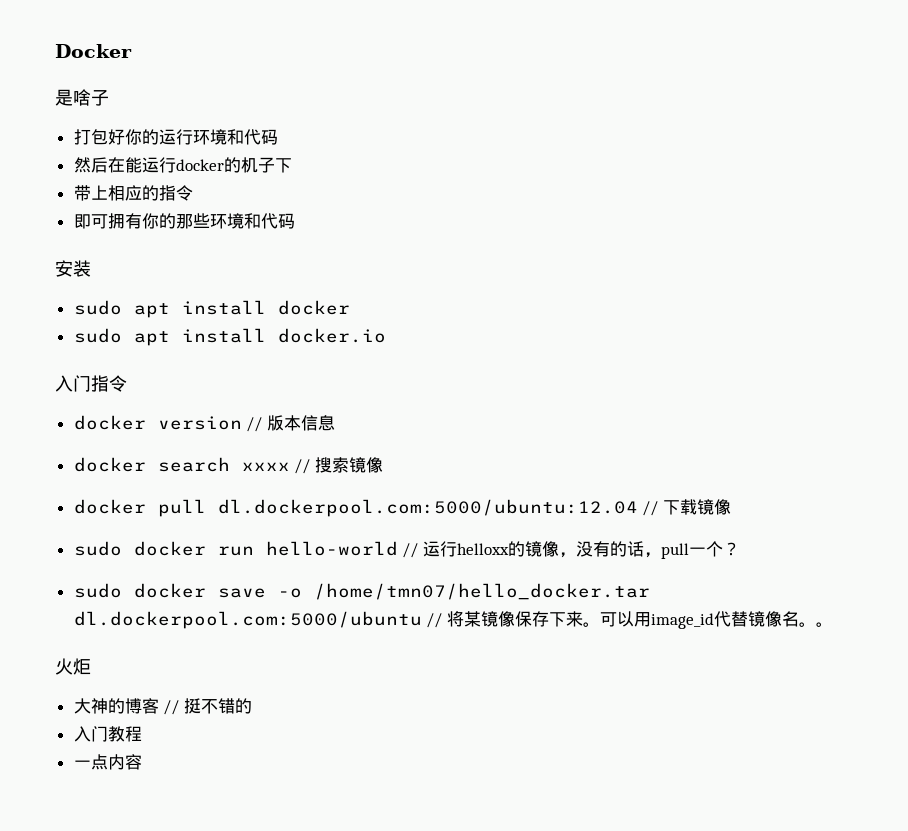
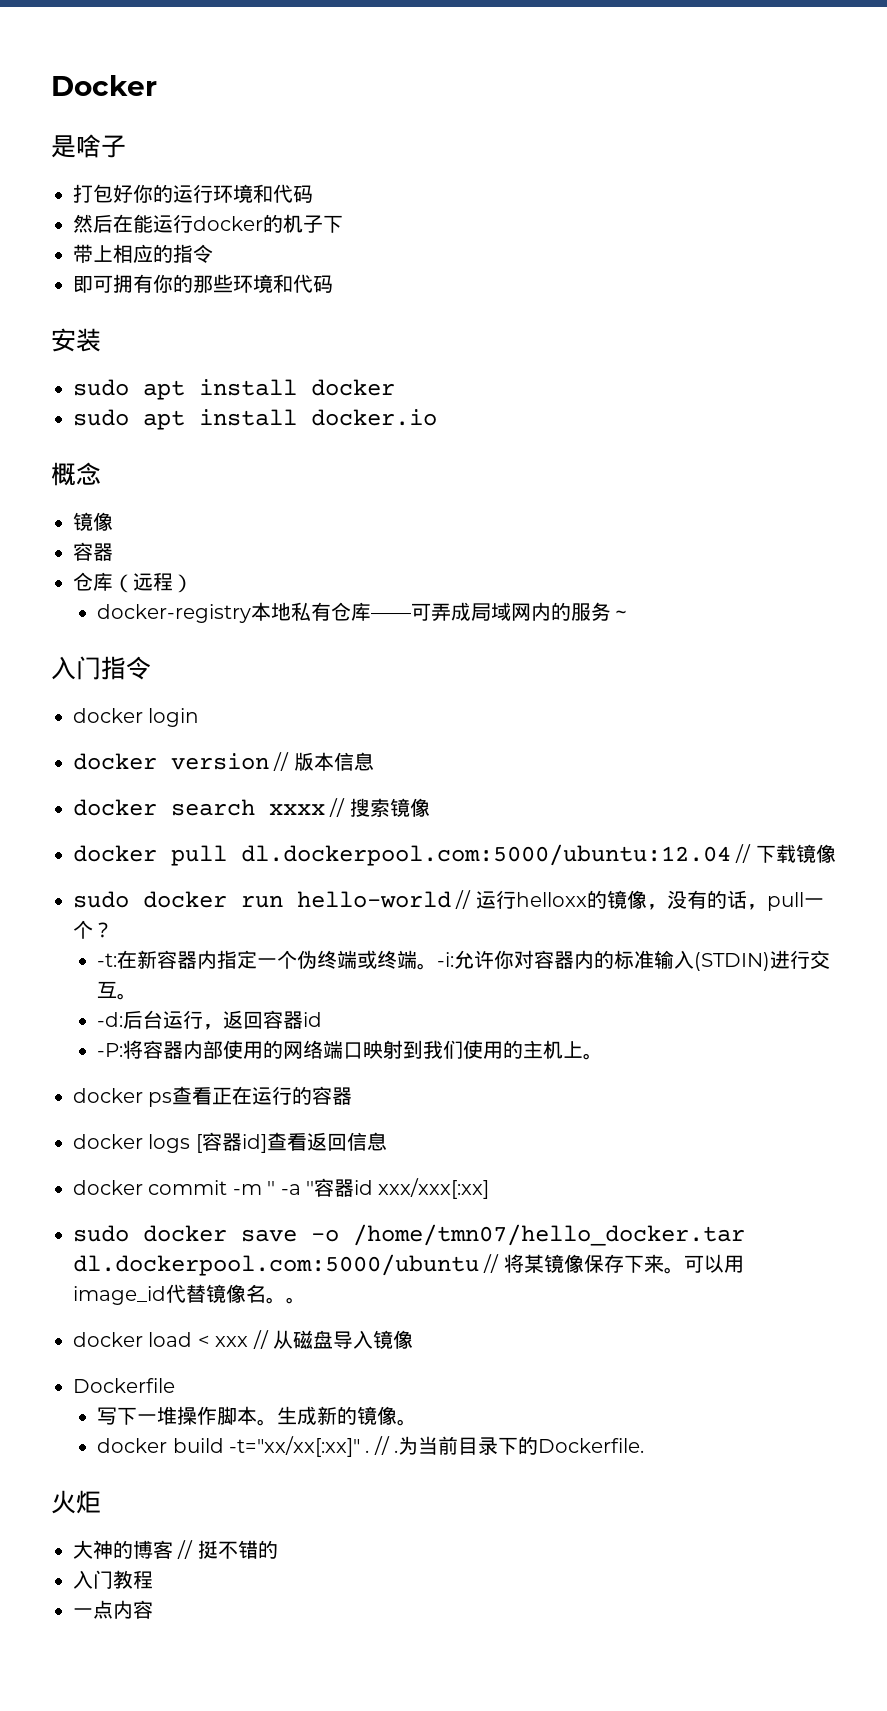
+ 概念
+ 镜像
+ 容器
+ 仓库（远程）
+ docker-registry本地私有仓库——可弄成局域网内的服务～
+ docker login
+ -t:在新容器内指定一个伪终端或终端。-i:允许你对容器内的标准输入(STDIN)进行交互。
+ -d:后台运行，返回容器id
+ -P:将容器内部使用的网络端口映射到我们使用的主机上。
+ docker ps查看正在运行的容器
+ docker logs [容器id]查看返回信息
+ docker commit -m '' -a ''容器id xxx/xxx[:xx]
+ docker load < xxx // 从磁盘导入镜像
+ Dockerfile
+ 写下一堆操作脚本。生成新的镜像。
+ docker build -t="xx/xx[:xx]" . // .为当前目录下的Dockerfile.

